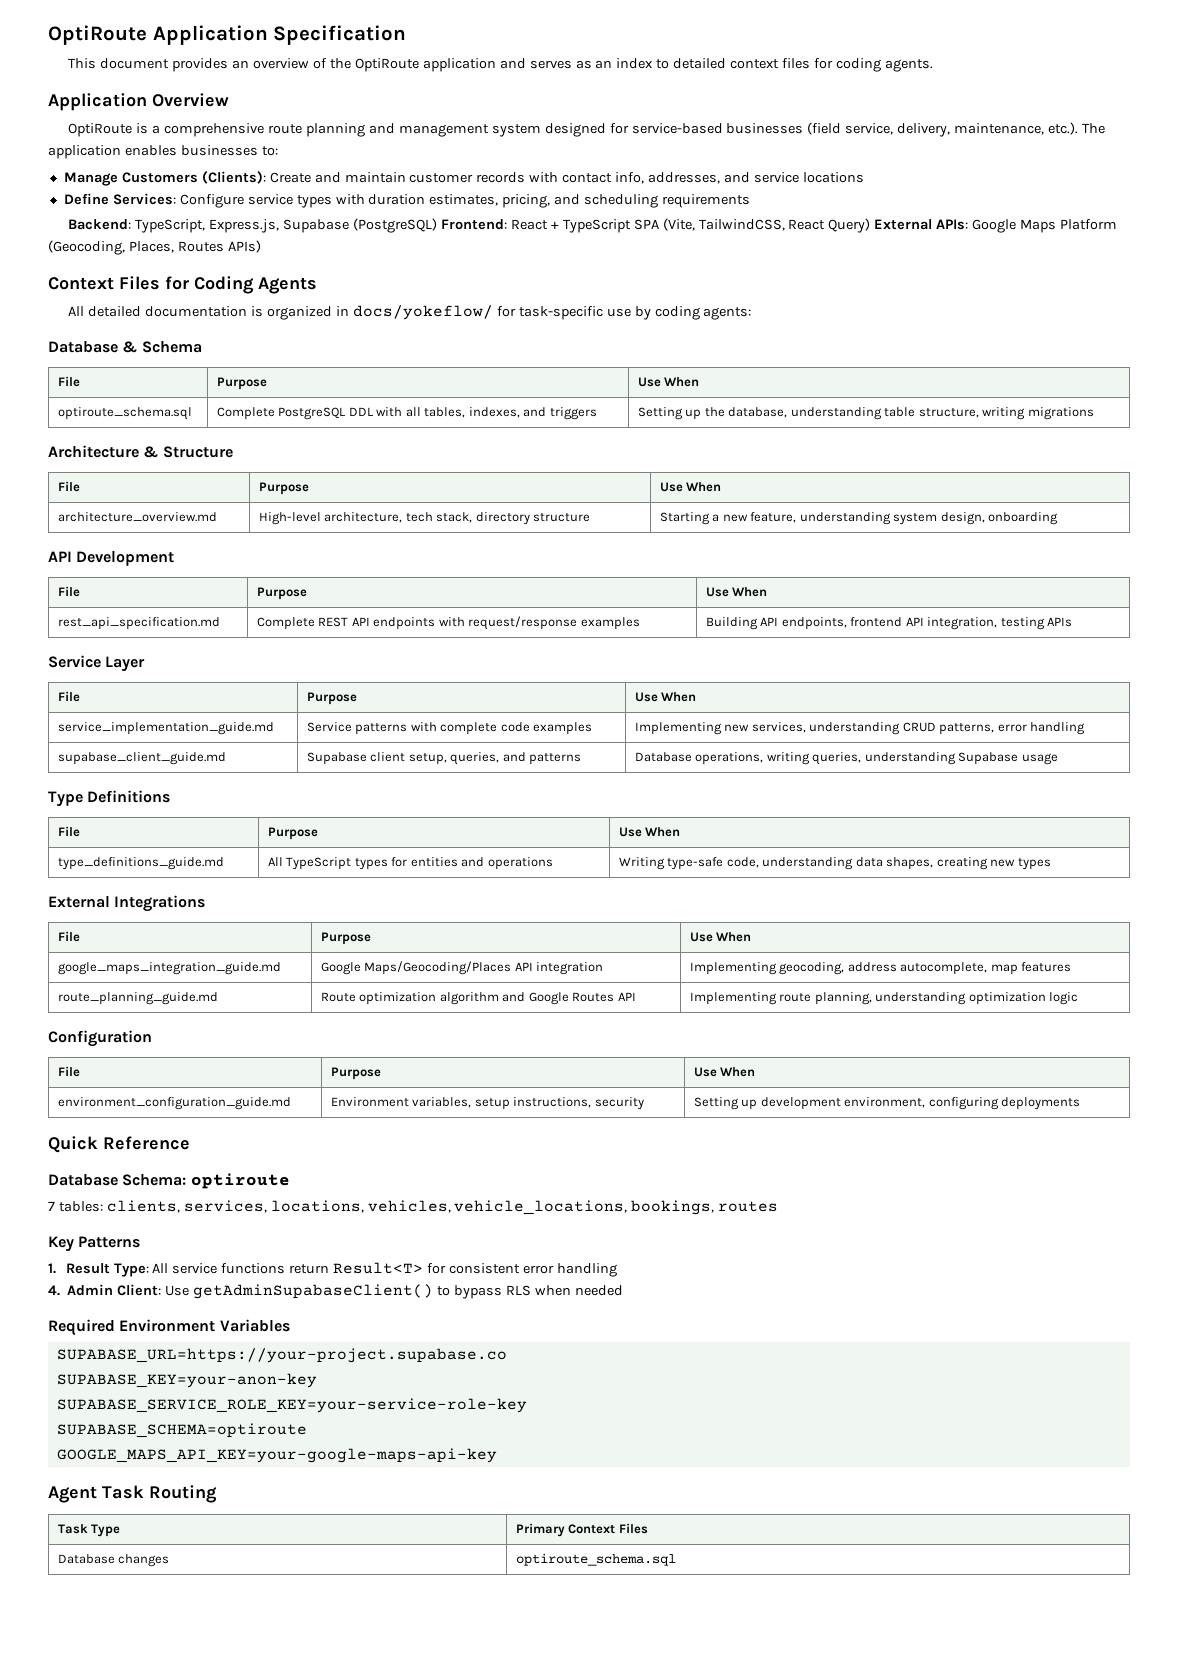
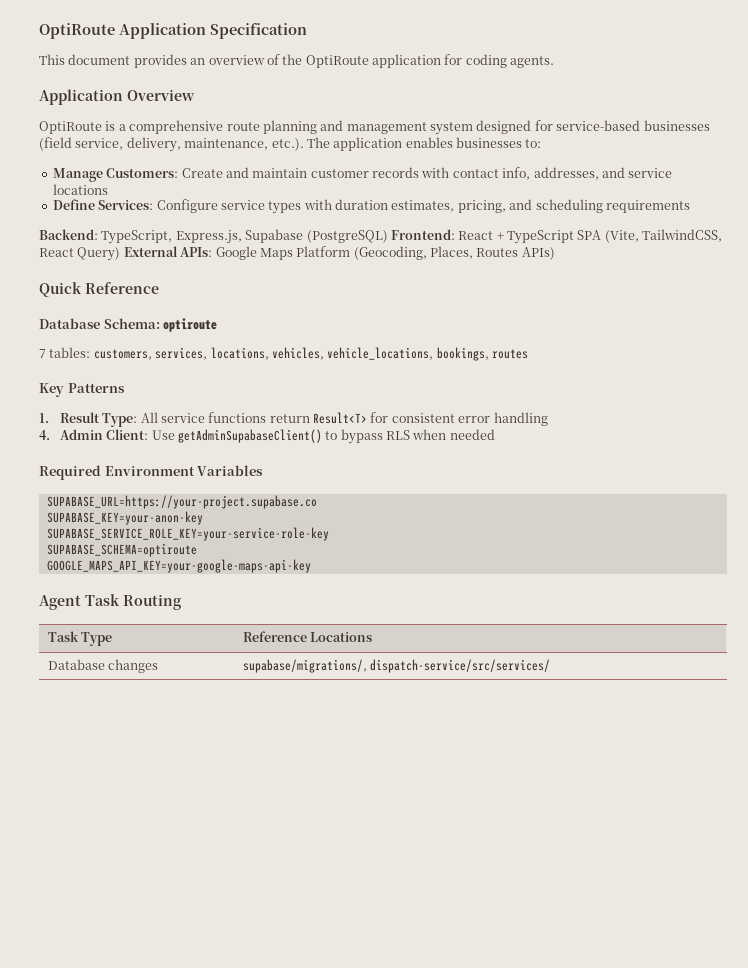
- This document provides an overview of the OptiRoute application and serves as an index to detailed context files for coding agents.
+ This document provides an overview of the OptiRoute application for coding agents.
- Manage Customers (Clients): Create and maintain customer records with contact info, addresses, and service locations
+ Manage Customers: Create and maintain customer records with contact info, addresses, and service locations
- Context Files for Coding Agents
- All detailed documentation is organized in docs/yokeflow/ for task-specific use by coding agents:
- Database & Schema
- File | Purpose | Use When
- optiroute_schema.sql | Complete PostgreSQL DDL with all tables, indexes, and triggers | Setting up the database, understanding table structure, writing migrations
- Architecture & Structure
- File | Purpose | Use When
- architecture_overview.md | High-level architecture, tech stack, directory structure | Starting a new feature, understanding system design, onboarding
- API Development
- File | Purpose | Use When
- rest_api_specification.md | Complete REST API endpoints with request/response examples | Building API endpoints, frontend API integration, testing APIs
- Service Layer
- File | Purpose | Use When
- service_implementation_guide.md | Service patterns with complete code examples | Implementing new services, understanding CRUD patterns, error handling
- supabase_client_guide.md | Supabase client setup, queries, and patterns | Database operations, writing queries, understanding Supabase usage
- Type Definitions
- File | Purpose | Use When
- type_definitions_guide.md | All TypeScript types for entities and operations | Writing type-safe code, understanding data shapes, creating new types
- External Integrations
- File | Purpose | Use When
- google_maps_integration_guide.md | Google Maps/Geocoding/Places API integration | Implementing geocoding, address autocomplete, map features
- route_planning_guide.md | Route optimization algorithm and Google Routes API | Implementing route planning, understanding optimization logic
- Configuration
- File | Purpose | Use When
- environment_configuration_guide.md | Environment variables, setup instructions, security | Setting up development environment, configuring deployments
- 7 tables: clients, services, locations, vehicles, vehicle_locations, bookings, routes
+ 7 tables: customers, services, locations, vehicles, vehicle_locations, bookings, routes
- Task Type | Primary Context Files
+ Task Type | Reference Locations
- Database changes | optiroute_schema.sql
+ Database changes | supabase/migrations/, dispatch-service/src/services/

